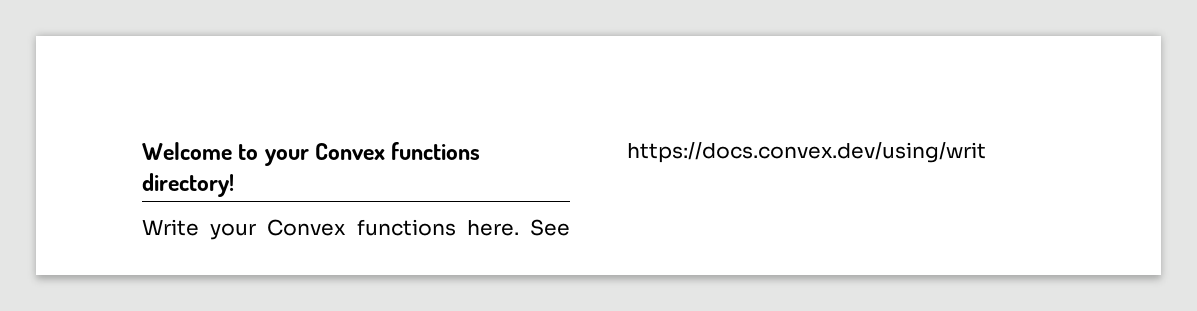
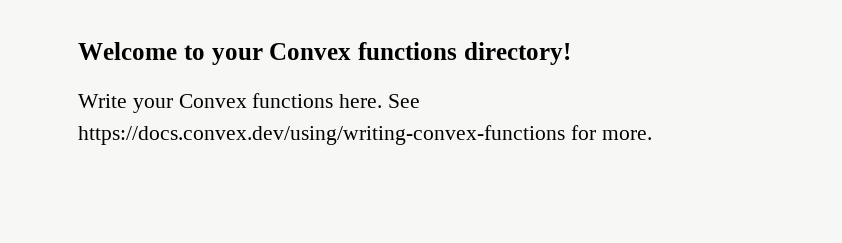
- See https://docs.convex.dev/using/writ
+ See https://docs.convex.dev/using/writing-convex-functions for more.

